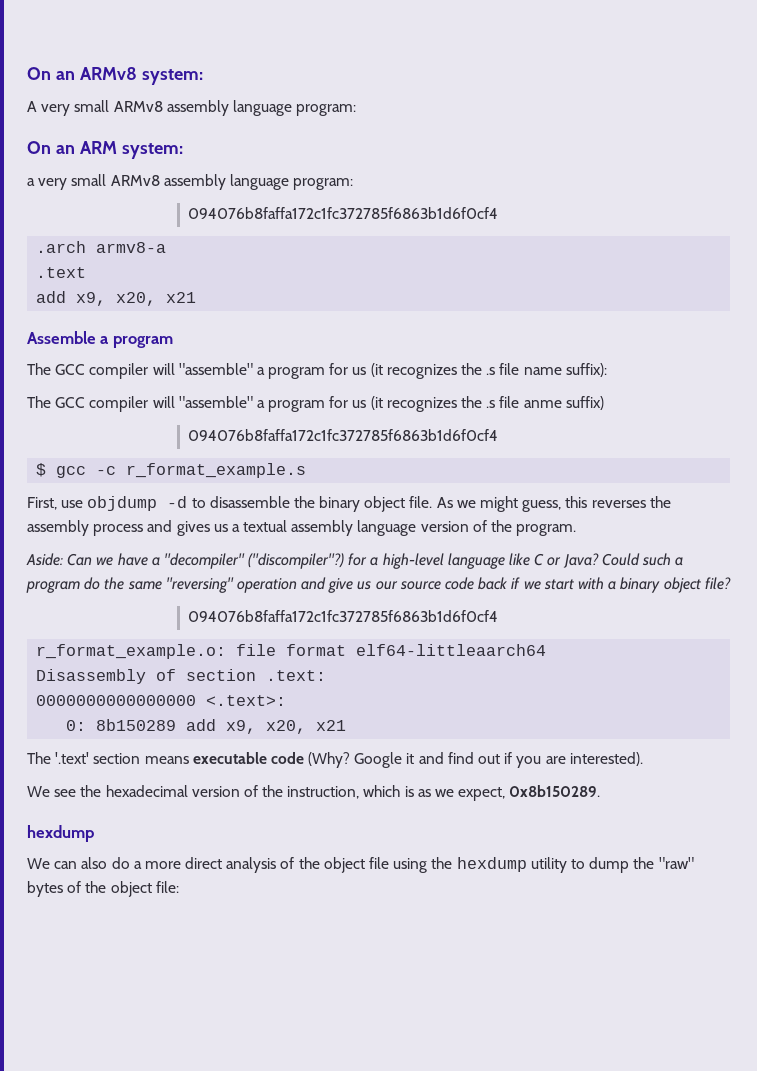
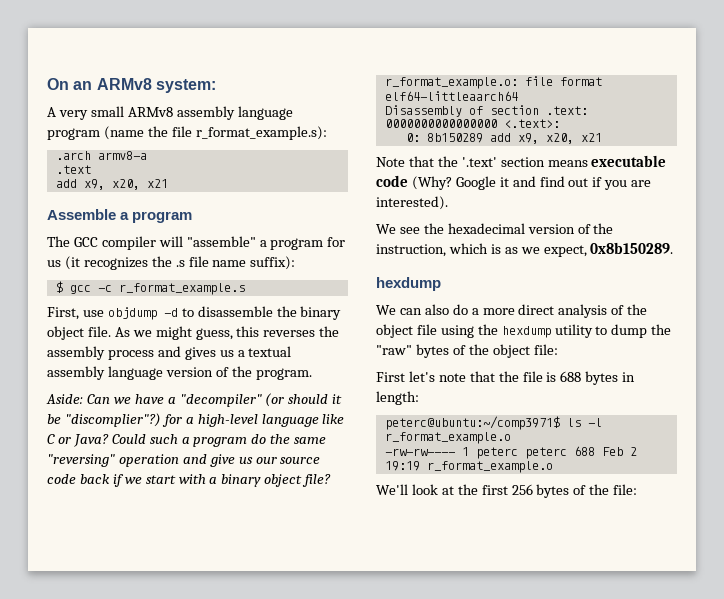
- A very small ARMv8 assembly language program:
- On an ARM system:
- a very small ARMv8 assembly language program:
- 094076b8faffa172c1fc372785f6863b1d6f0cf4
+ A very small ARMv8 assembly language program (name the file r_format_example.s):
- The GCC compiler will "assemble" a program for us (it recognizes the .s file anme suffix)
- 094076b8faffa172c1fc372785f6863b1d6f0cf4
- Aside: Can we have a "decompiler" ("discompiler"?) for a high-level language like C or Java?
+ Aside: Can we have a "decompiler" (or should it be "discomplier"?) for a high-level language like C or Java?
  Could such a program do the same "reversing" operation and give us our source code back if we start with a binary object file?
- 094076b8faffa172c1fc372785f6863b1d6f0cf4
- The '.text' section means executable code (Why?
+ Note that the '.text' section means executable code (Why?
+ First let's note that the file is 688 bytes in length:
+ peterc@ubuntu:~/comp3971$ ls -l r_format_example.o
+ -rw-rw---- 1 peterc peterc 688 Feb 2 19:19 r_format_example.o
+ We'll look at the first 256 bytes of the file:

